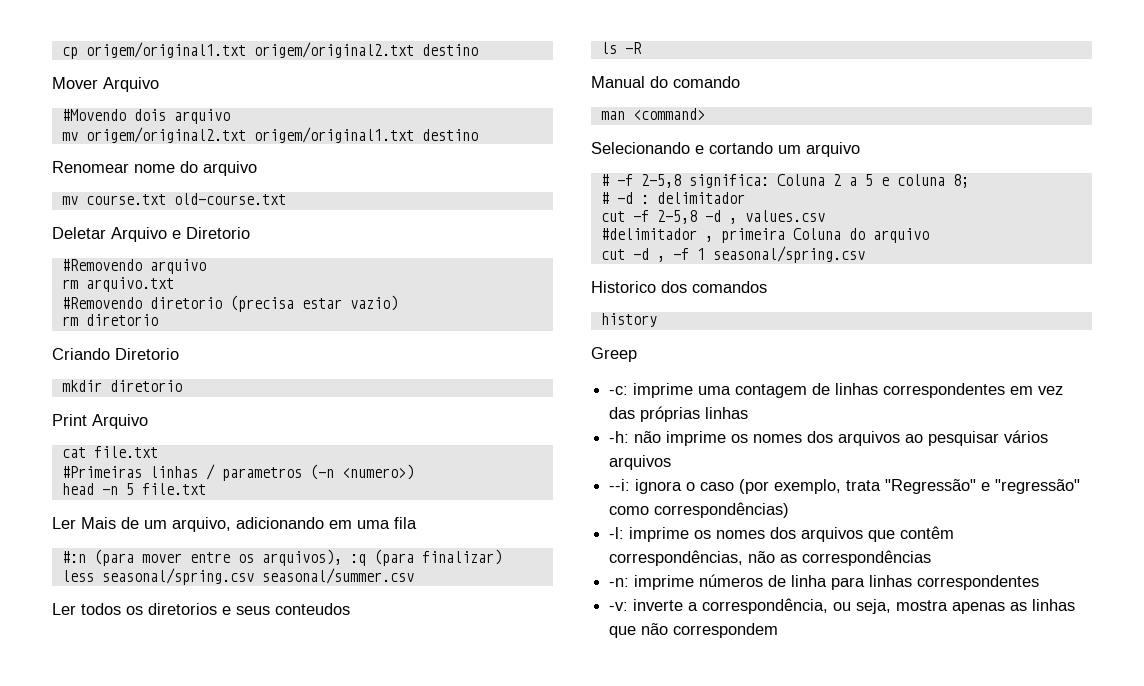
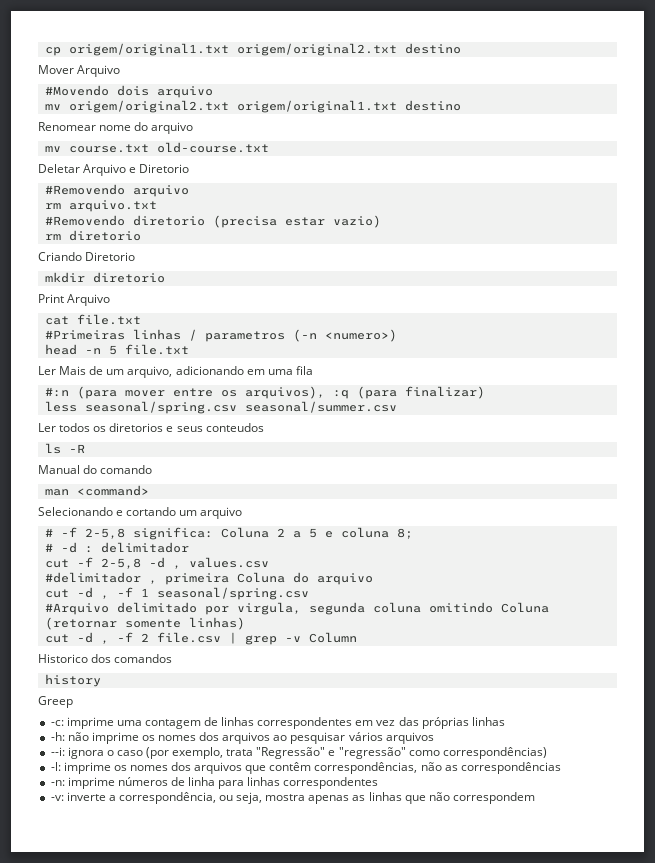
+ #Arquivo delimitado por virgula, segunda coluna omitindo Coluna (retornar somente linhas)
+ cut -d , -f 2 file.csv | grep -v Column

